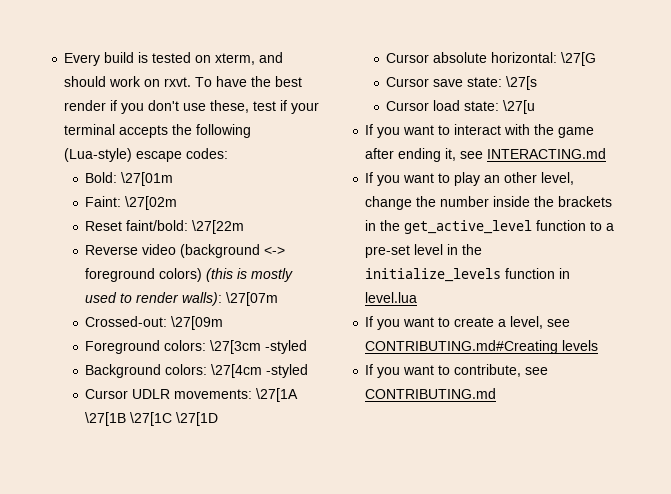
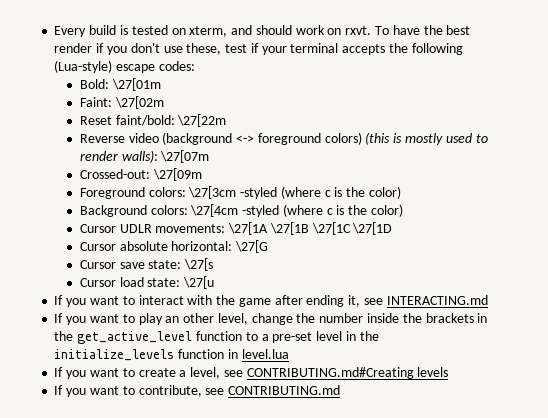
- Foreground colors: \27[3cm -styled
+ Foreground colors: \27[3cm -styled (where c is the color)
- Background colors: \27[4cm -styled
+ Background colors: \27[4cm -styled (where c is the color)

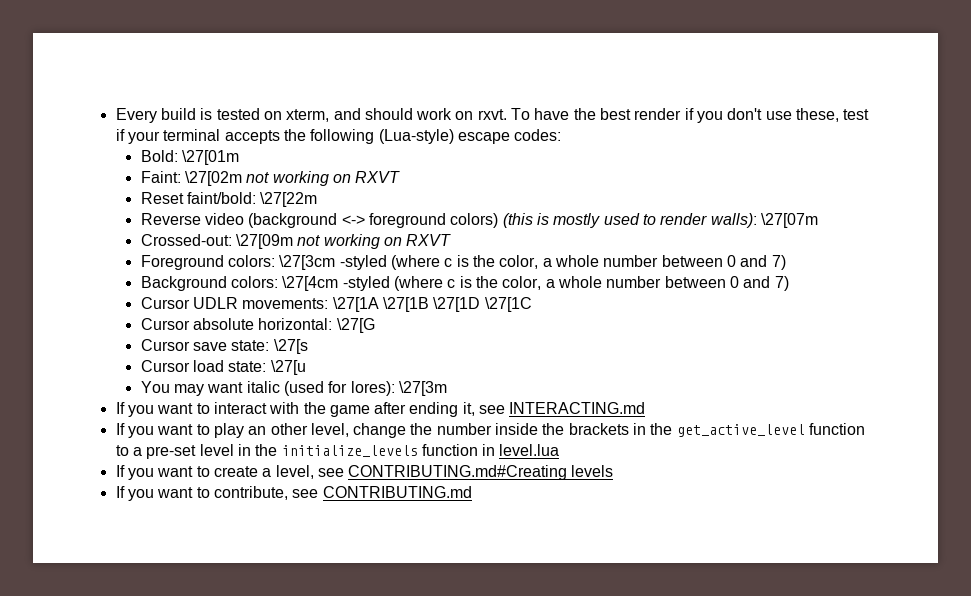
- Faint: \27[02m
+ Faint: \27[02m not working on RXVT
- Crossed-out: \27[09m
+ Crossed-out: \27[09m not working on RXVT
- Foreground colors: \27[3cm -styled (where c is the color)
+ Foreground colors: \27[3cm -styled (where c is the color, a whole number between 0 and 7)
- Background colors: \27[4cm -styled (where c is the color)
+ Background colors: \27[4cm -styled (where c is the color, a whole number between 0 and 7)
- Cursor UDLR movements: \27[1A \27[1B \27[1C \27[1D
+ Cursor UDLR movements: \27[1A \27[1B \27[1D \27[1C
+ You may want italic (used for lores): \27[3m

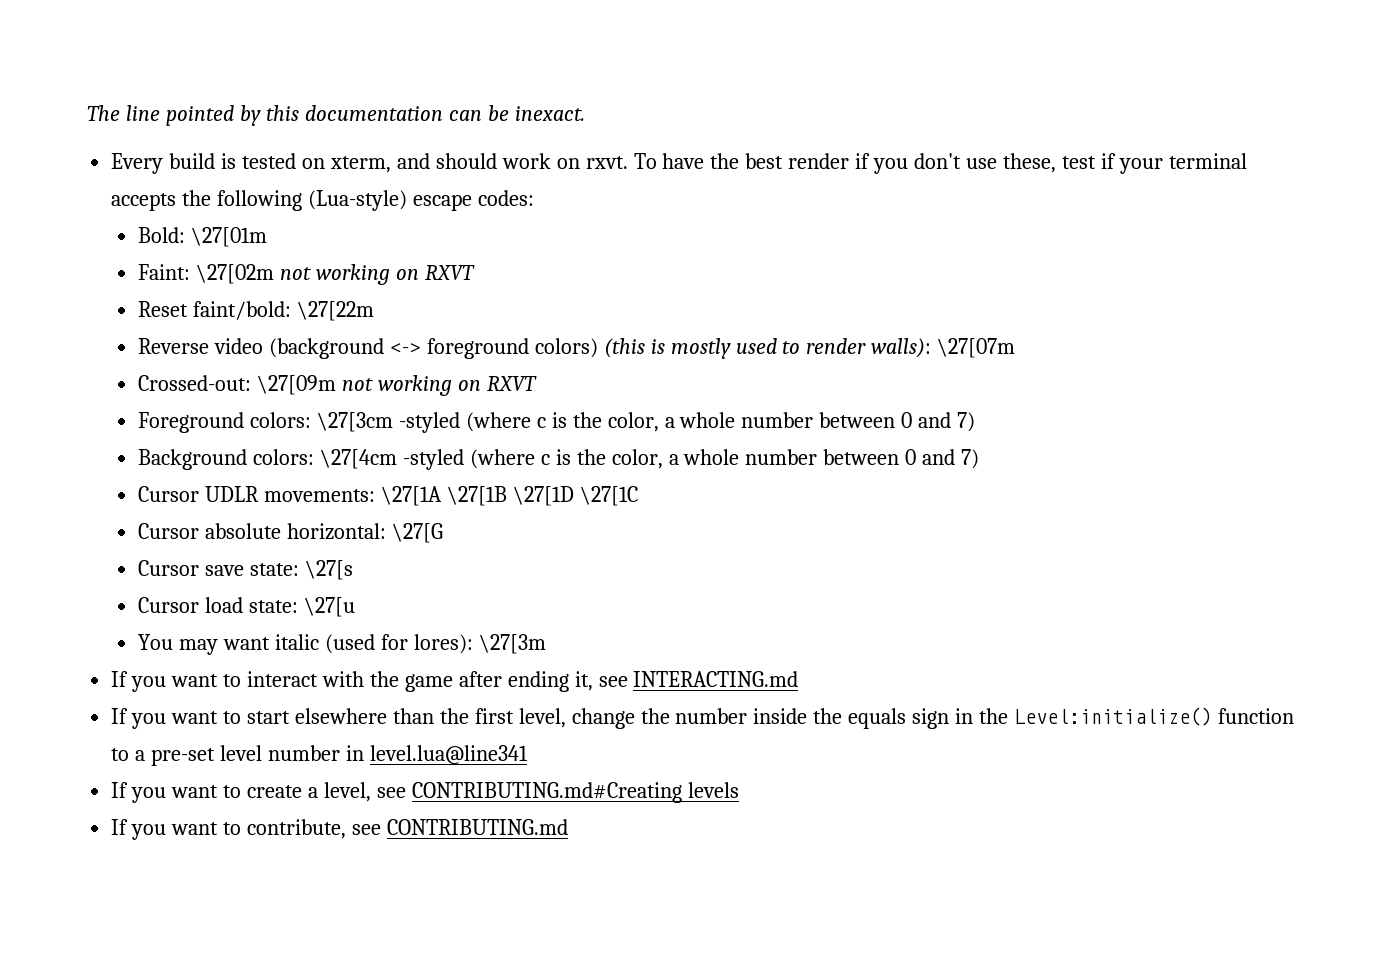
+ The line pointed by this documentation can be inexact.
- If you want to play an other level, change the number inside the brackets in the get_active_level function to a pre-set level in the initialize_levels function in level.lua
+ If you want to start elsewhere than the first level, change the number inside the equals sign in the Level:initialize() function to a pre-set level number in level.lua@line341

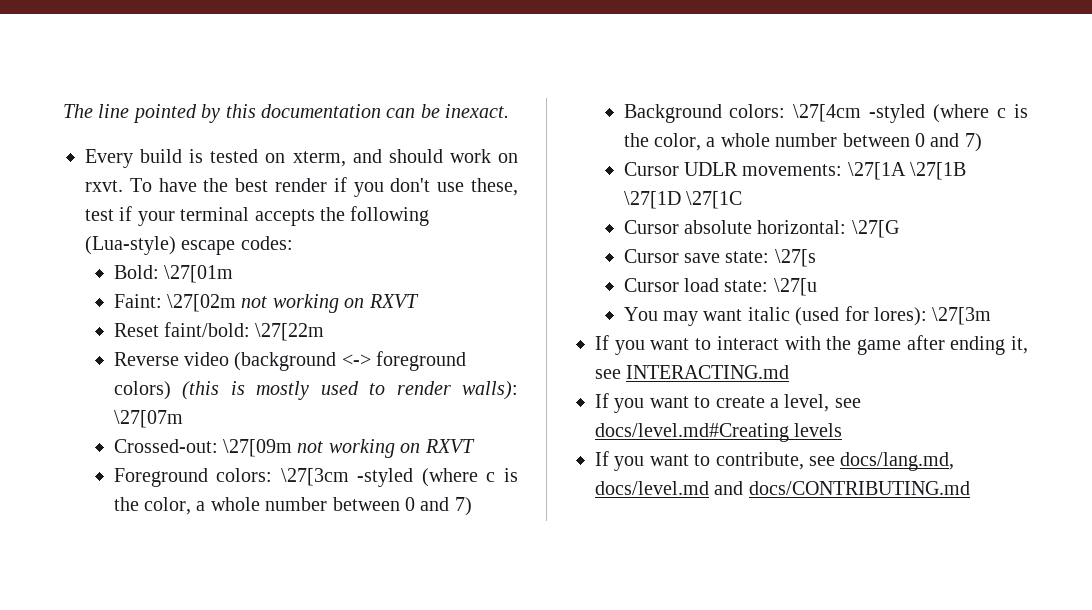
- If you want to start elsewhere than the first level, change the number inside the equals sign in the Level:initialize() function to a pre-set level number in level.lua@line341
- If you want to create a level, see CONTRIBUTING.md#Creating levels
+ If you want to create a level, see docs/level.md#Creating levels
- If you want to contribute, see CONTRIBUTING.md
+ If you want to contribute, see docs/lang.md, docs/level.md and docs/CONTRIBUTING.md

